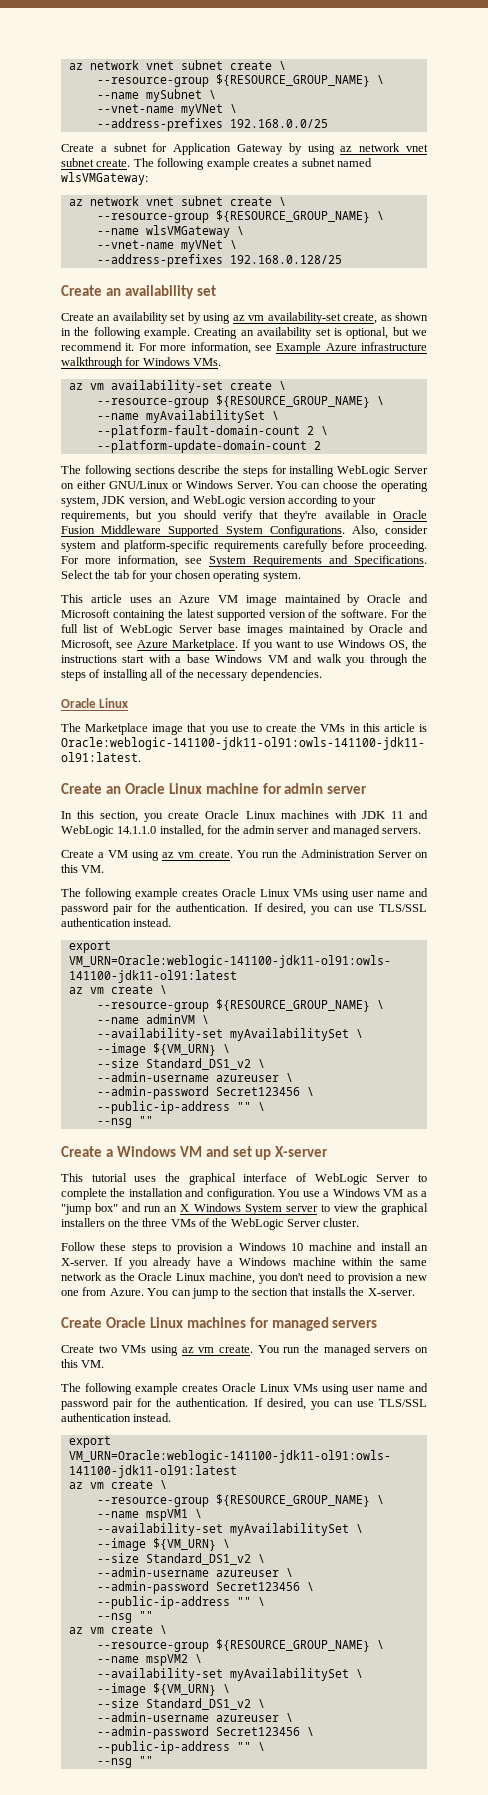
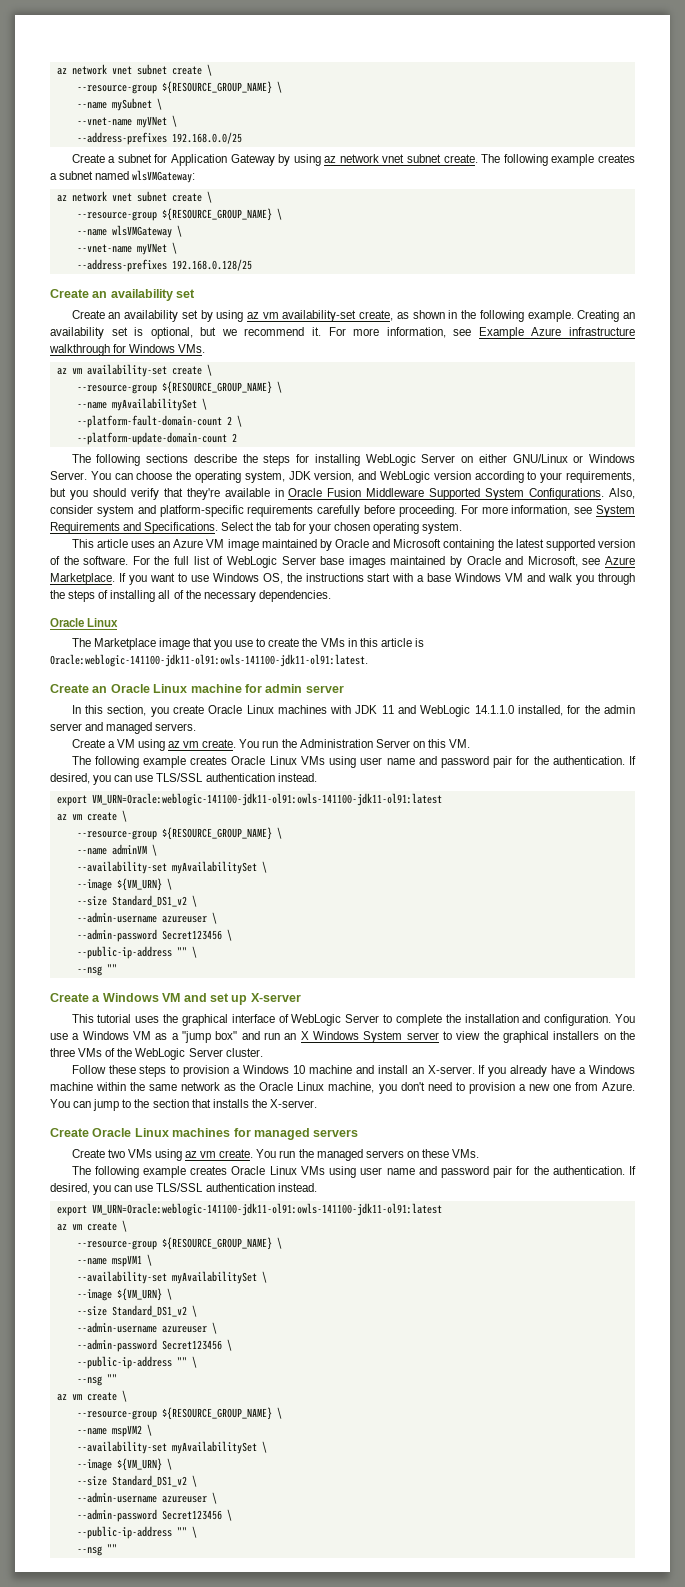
- You run the managed servers on this VM.
+ You run the managed servers on these VMs.

